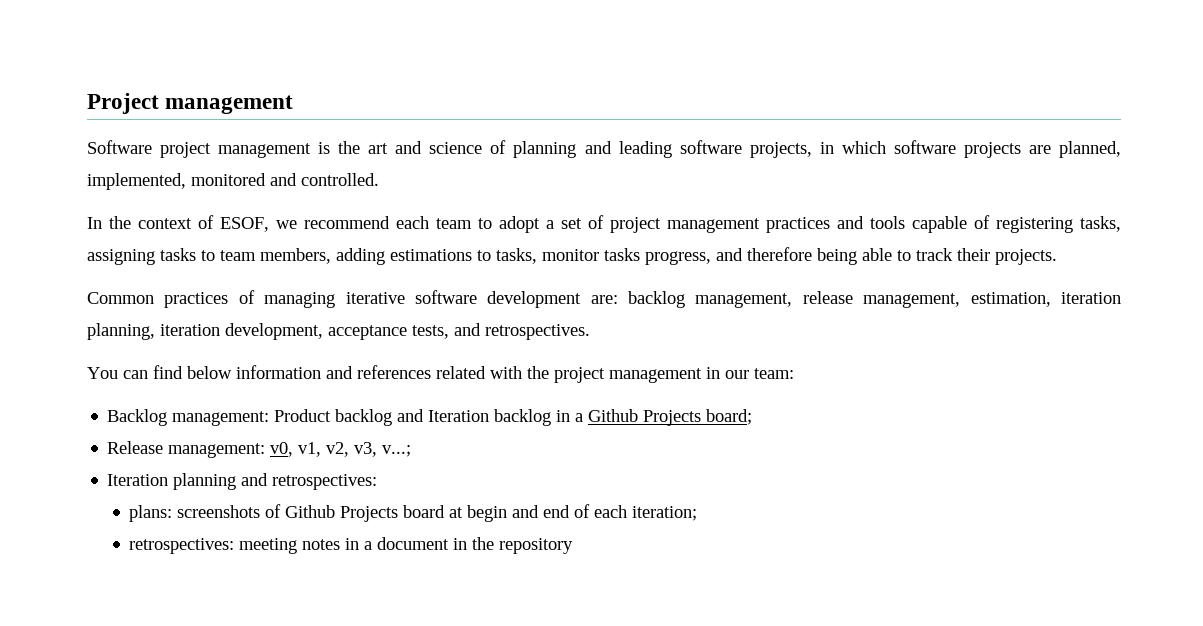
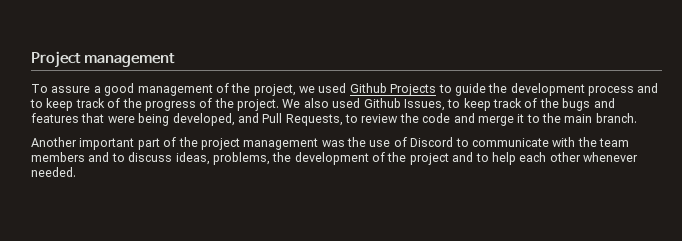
- Software project management is the art and science of planning and leading software projects, in which software projects are planned, implemented, monitored and controlled.
- In the context of ESOF, we recommend each team to adopt a set of project management practices and tools capable of registering tasks, assigning tasks to team members, adding estimations to tasks, monitor tasks progress, and therefore being able to track their projects.
- Common practices of managing iterative software development are: backlog management, release management, estimation, iteration planning, iteration development, acceptance tests, and retrospectives.
- You can find below information and references related with the project management in our team:
- Backlog management: Product backlog and Iteration backlog in a Github Projects board;
- Release management: v0, v1, v2, v3, v...;
- Iteration planning and retrospectives:
- plans: screenshots of Github Projects board at begin and end of each iteration;
- retrospectives: meeting notes in a document in the repository
+ To assure a good management of the project, we used Github Projects to guide the development process and to keep track of the progress of the project. We also used Github Issues, to keep track of the bugs and features that were being developed, and Pull Requests, to review the code and merge it to the main branch.
+ Another important part of the project management was the use of Discord to communicate with the team members and to discuss ideas, problems, the development of the project and to help each other whenever needed.

